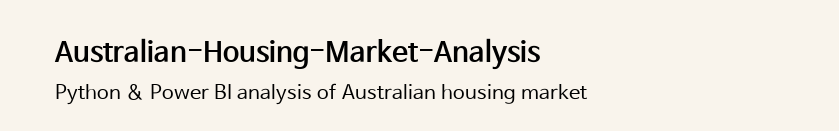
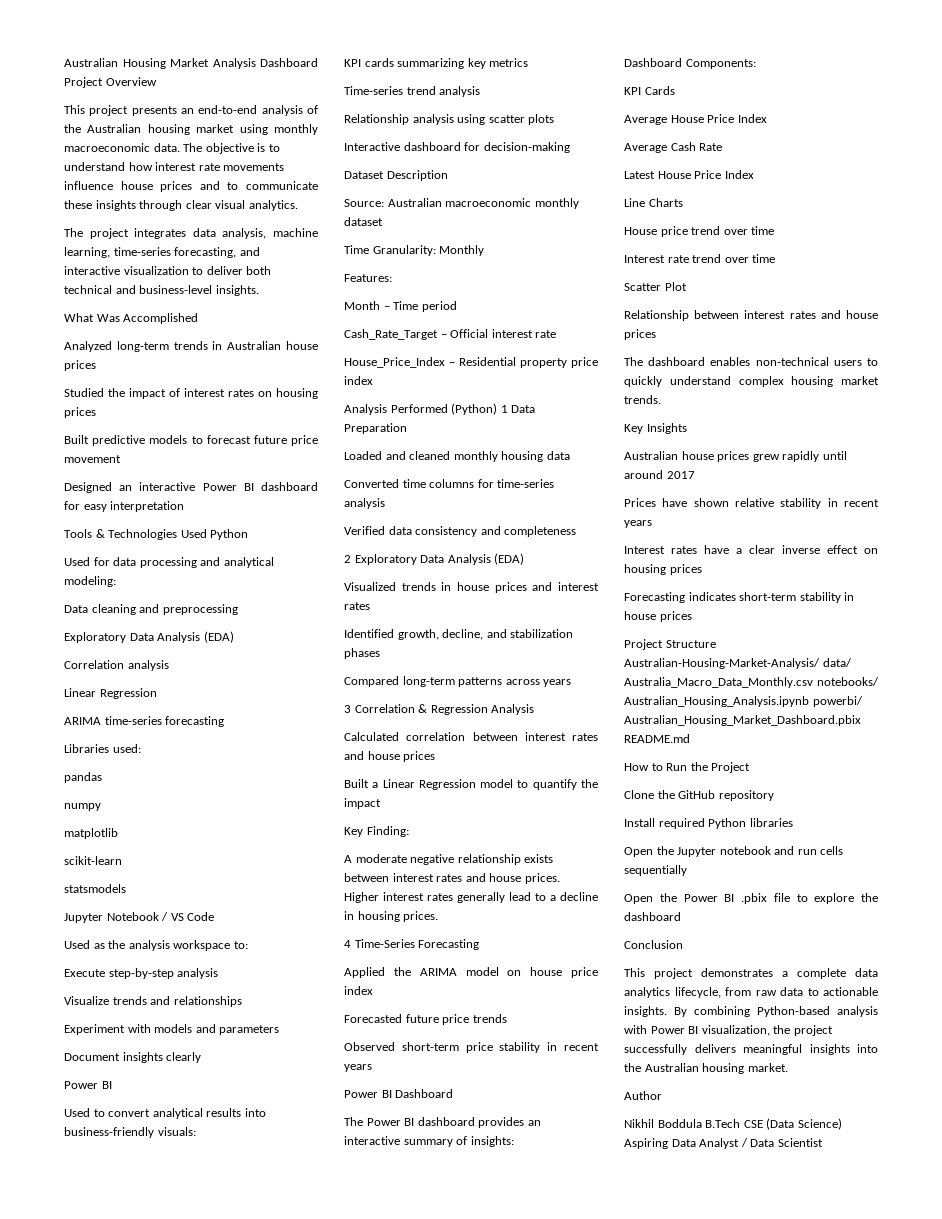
- Australian-Housing-Market-Analysis
- Python & Power BI analysis of Australian housing market
+ Australian Housing Market Analysis Dashboard Project Overview
+ This project presents an end-to-end analysis of the Australian housing market using monthly macroeconomic data. The objective is to understand how interest rate movements influence house prices and to communicate these insights through clear visual analytics.
+ The project integrates data analysis, machine learning, time-series forecasting, and interactive visualization to deliver both technical and business-level insights.
+ What Was Accomplished
+ Analyzed long-term trends in Australian house prices
+ Studied the impact of interest rates on housing prices
+ Built predictive models to forecast future price movement
+ Designed an interactive Power BI dashboard for easy interpretation
+ Tools & Technologies Used Python
+ Used for data processing and analytical modeling:
+ Data cleaning and preprocessing
+ Exploratory Data Analysis (EDA)
+ Correlation analysis
+ Linear Regression
+ ARIMA time-series forecasting
+ Libraries used:
+ pandas
+ numpy
+ matplotlib
+ scikit-learn
+ statsmodels
+ Jupyter Notebook / VS Code
+ Used as the analysis workspace to:
+ Execute step-by-step analysis
+ Visualize trends and relationships
+ Experiment with models and parameters
+ Document insights clearly
+ Power BI
+ Used to convert analytical results into business-friendly visuals:
+ KPI cards summarizing key metrics
+ Time-series trend analysis
+ Relationship analysis using scatter plots
+ Interactive dashboard for decision-making
+ Dataset Description
+ Source: Australian macroeconomic monthly dataset
+ Time Granularity: Monthly
+ Features:
+ Month – Time period
+ Cash_Rate_Target – Official interest rate
+ House_Price_Index – Residential property price index
+ Analysis Performed (Python) 1 Data Preparation
+ Loaded and cleaned monthly housing data
+ Converted time columns for time-series analysis
+ Verified data consistency and completeness
+ 2 Exploratory Data Analysis (EDA)
+ Visualized trends in house prices and interest rates
+ Identified growth, decline, and stabilization phases
+ Compared long-term patterns across years
+ 3 Correlation & Regression Analysis
+ Calculated correlation between interest rates and house prices
+ Built a Linear Regression model to quantify the impact
+ Key Finding:
+ A moderate negative relationship exists between interest rates and house prices. Higher interest rates generally lead to a decline in housing prices.
+ 4 Time-Series Forecasting
+ Applied the ARIMA model on house price index
+ Forecasted future price trends
+ Observed short-term price stability in recent years
+ Power BI Dashboard
+ The Power BI dashboard provides an interactive summary of insights:
+ Dashboard Components:
+ KPI Cards
+ Average House Price Index
+ Average Cash Rate
+ Latest House Price Index
+ Line Charts
+ House price trend over time
+ Interest rate trend over time
+ Scatter Plot
+ Relationship between interest rates and house prices
+ The dashboard enables non-technical users to quickly understand complex housing market trends.
+ Key Insights
+ Australian house prices grew rapidly until around 2017
+ Prices have shown relative stability in recent years
+ Interest rates have a clear inverse effect on housing prices
+ Forecasting indicates short-term stability in house prices
+ Project Structure Australian-Housing-Market-Analysis/ data/ Australia_Macro_Data_Monthly.csv notebooks/ Australian_Housing_Analysis.ipynb powerbi/ Australian_Housing_Market_Dashboard.pbix README.md
+ How to Run the Project
+ Clone the GitHub repository
+ Install required Python libraries
+ Open the Jupyter notebook and run cells sequentially
+ Open the Power BI .pbix file to explore the dashboard
+ Conclusion
+ This project demonstrates a complete data analytics lifecycle, from raw data to actionable insights. By combining Python-based analysis with Power BI visualization, the project successfully delivers meaningful insights into the Australian housing market.
+ Author
+ Nikhil Boddula B.Tech CSE (Data Science) Aspiring Data Analyst / Data Scientist

